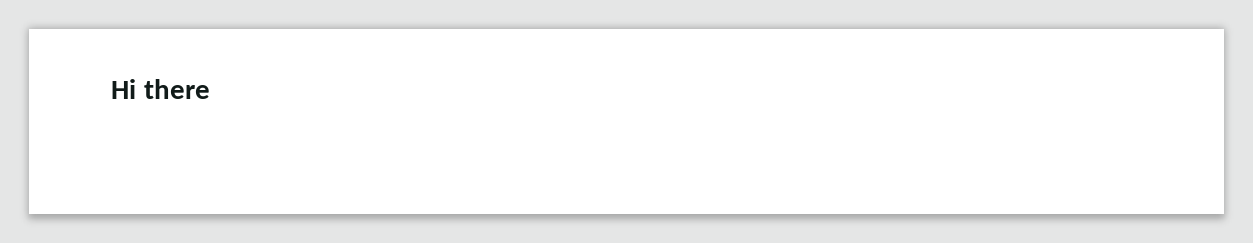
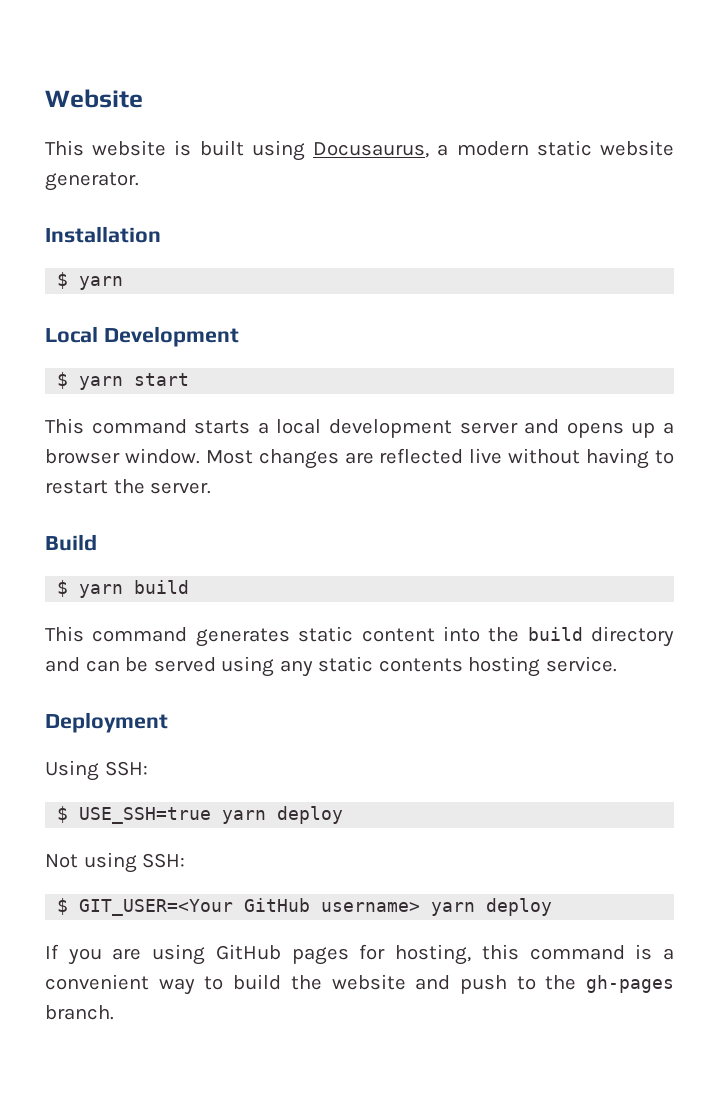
- Hi there
+ Website
+ This website is built using Docusaurus, a modern static website generator.
+ Installation
+ $ yarn
+ Local Development
+ $ yarn start
+ This command starts a local development server and opens up a browser window. Most changes are reflected live without having to restart the server.
+ Build
+ $ yarn build
+ This command generates static content into the build directory and can be served using any static contents hosting service.
+ Deployment
+ Using SSH:
+ $ USE_SSH=true yarn deploy
+ Not using SSH:
+ $ GIT_USER=<Your GitHub username> yarn deploy
+ If you are using GitHub pages for hosting, this command is a convenient way to build the website and push to the gh-pages branch.

